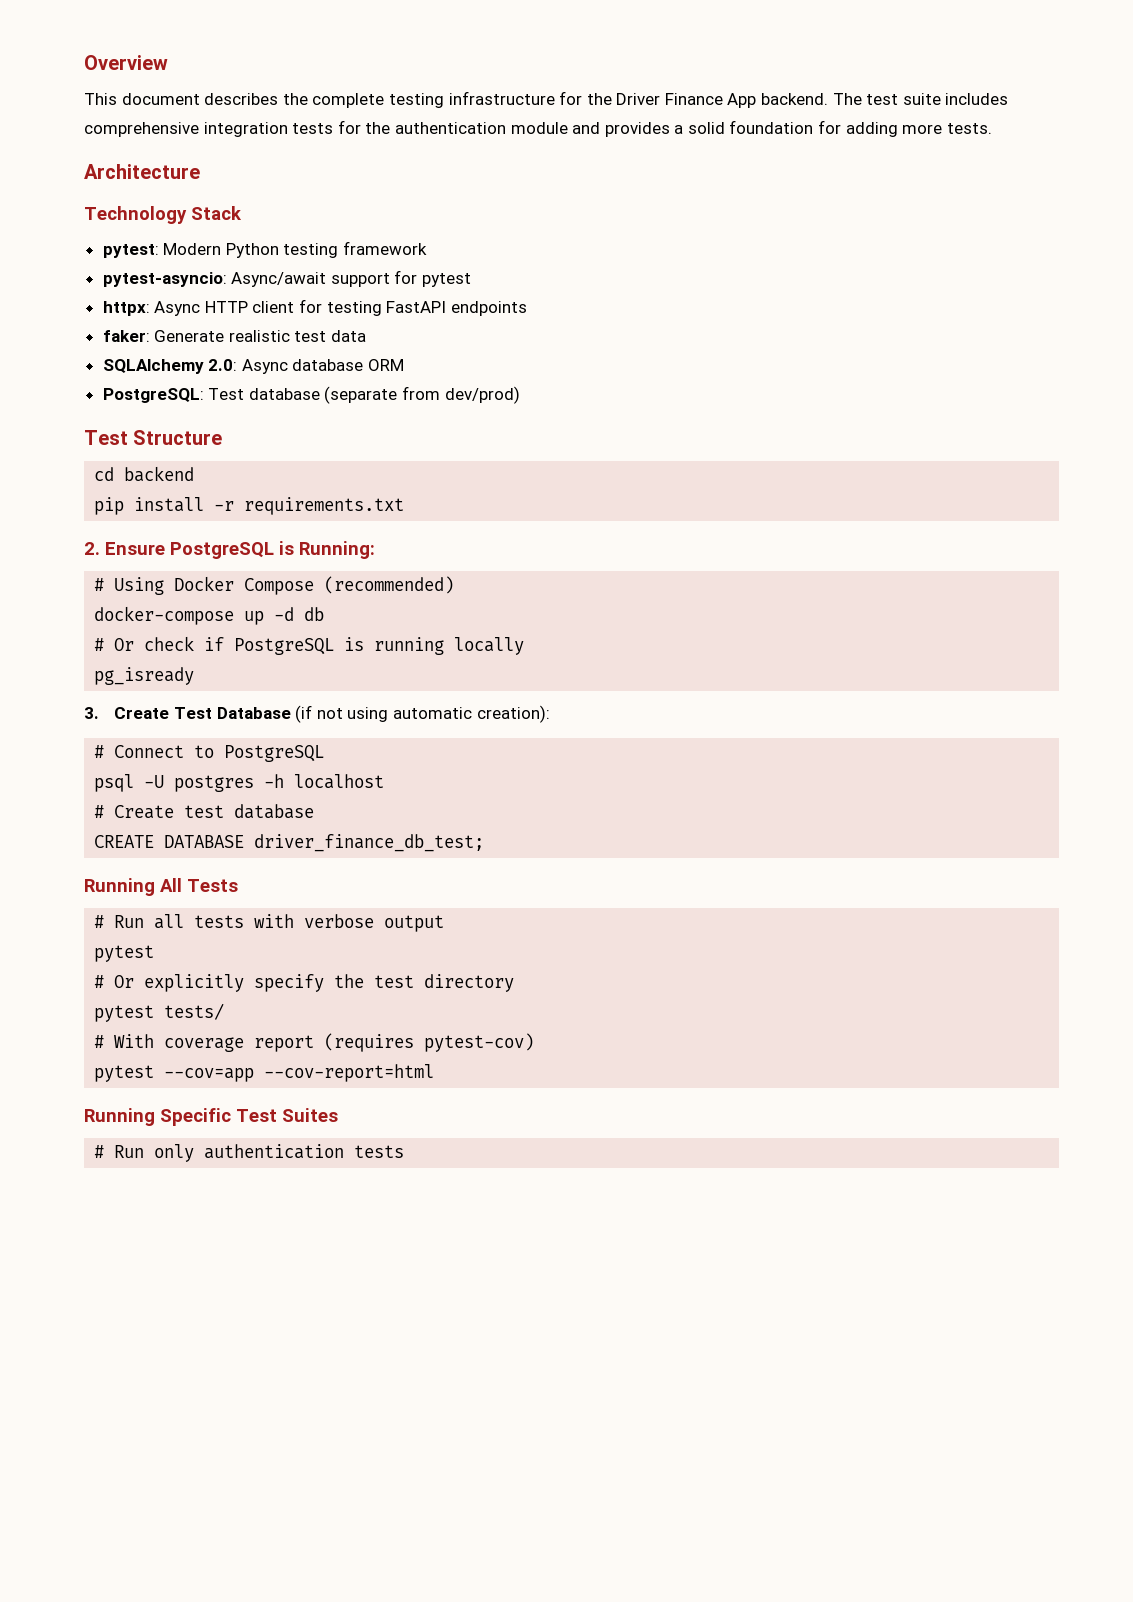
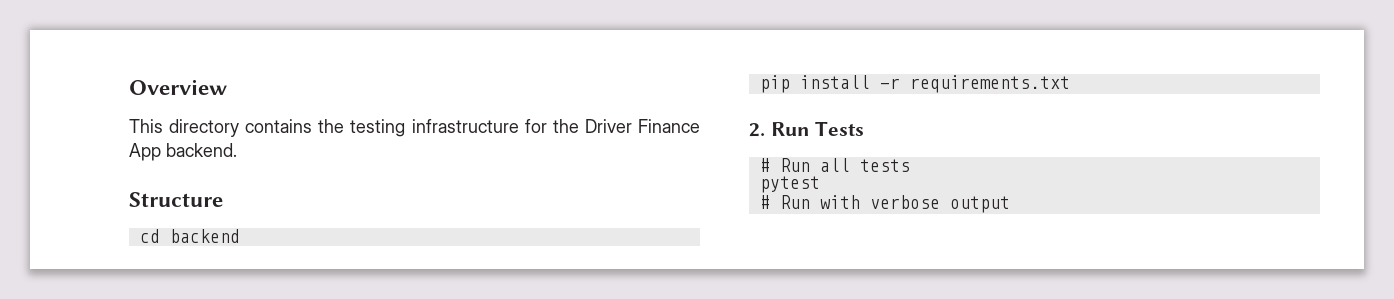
- This document describes the complete testing infrastructure for the Driver Finance App backend. The test suite includes comprehensive integration tests for the authentication module and provides a solid foundation for adding more tests.
- Architecture
- Technology Stack
- pytest: Modern Python testing framework
- pytest-asyncio: Async/await support for pytest
- httpx: Async HTTP client for testing FastAPI endpoints
- faker: Generate realistic test data
- SQLAlchemy 2.0: Async database ORM
- PostgreSQL: Test database (separate from dev/prod)
- Test Structure
+ This directory contains the testing infrastructure for the Driver Finance App backend.
+ Structure
- 2. Ensure PostgreSQL is Running:
- # Using Docker Compose (recommended)
- docker-compose up -d db
- # Or check if PostgreSQL is running locally
- pg_isready
- 3. Create Test Database (if not using automatic creation):
- # Connect to PostgreSQL
- psql -U postgres -h localhost
- # Create test database
- CREATE DATABASE driver_finance_db_test;
- Running All Tests
+ 2. Run Tests
- # Run all tests with verbose output
+ # Run all tests
  pytest
- # Or explicitly specify the test directory
- pytest tests/
- # With coverage report (requires pytest-cov)
- pytest --cov=app --cov-report=html
- Running Specific Test Suites
- # Run only authentication tests
+ # Run with verbose output

